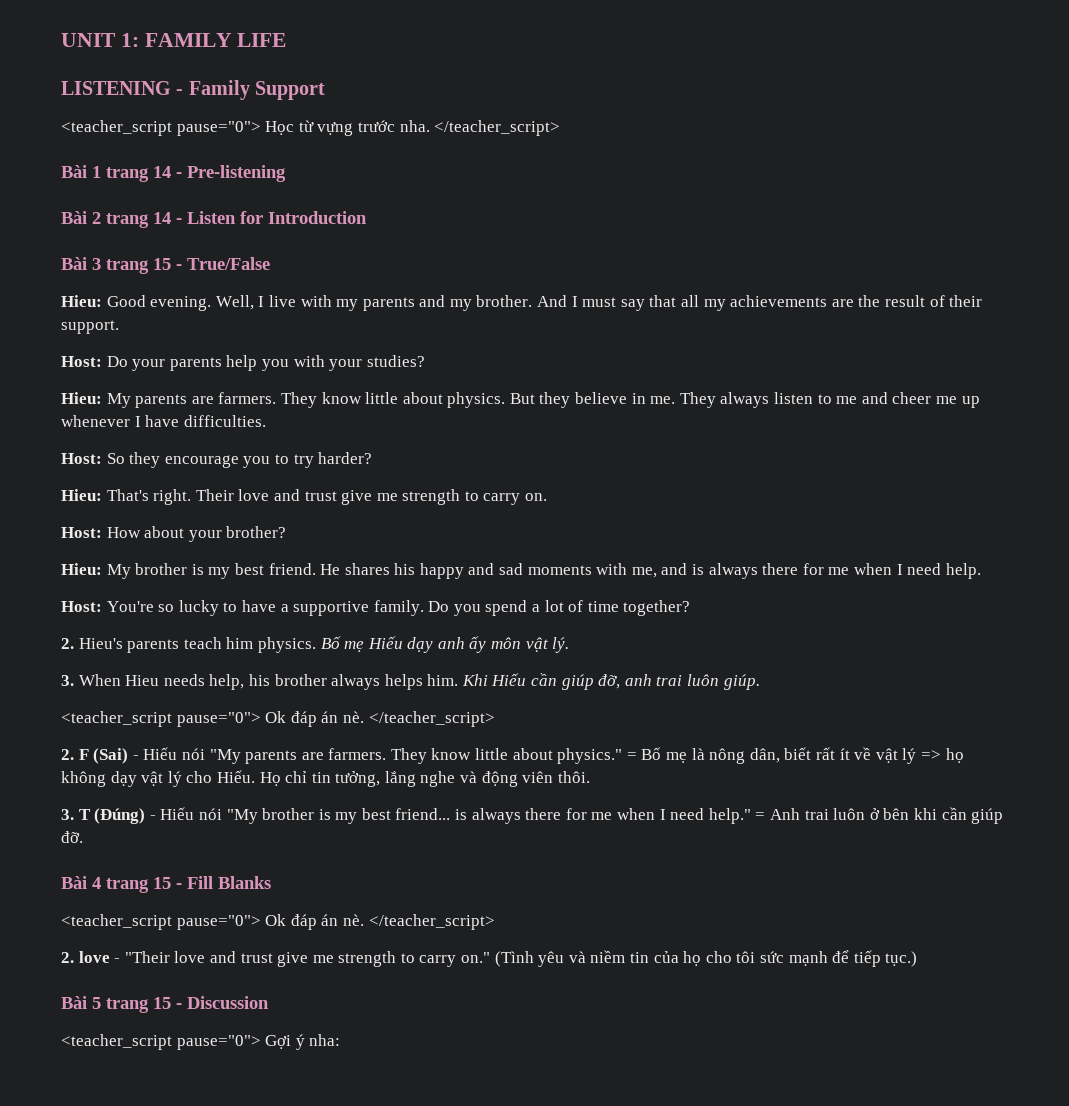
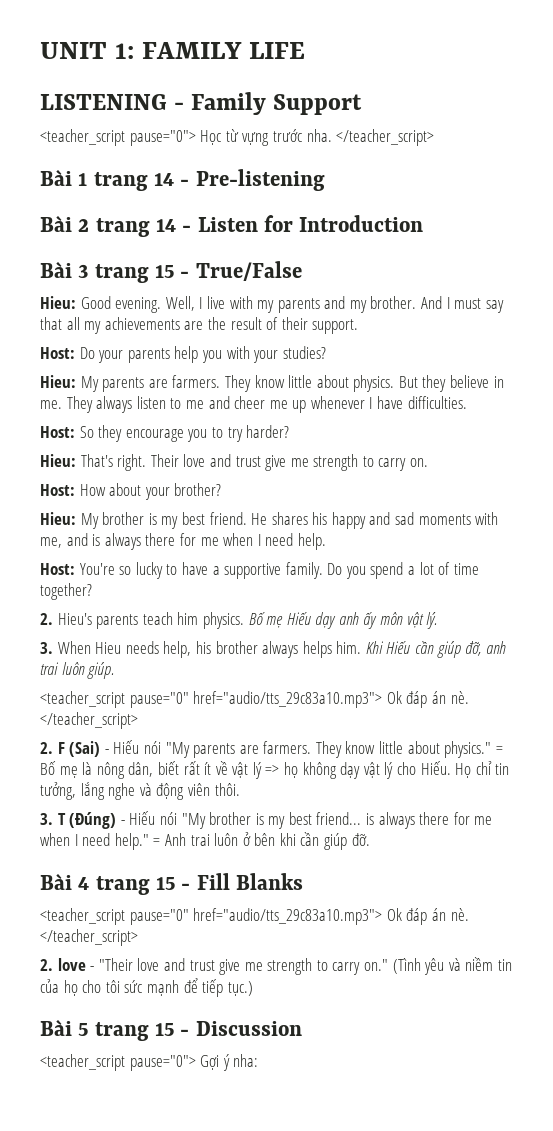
  Khi Hiếu cần giúp đỡ, anh trai luôn giúp.
- <teacher_script pause="0"> Ok đáp án nè.
+ <teacher_script pause="0" href="audio/tts_29c83a10.mp3"> Ok đáp án nè.
  Bài 4 trang 15 - Fill Blanks
- <teacher_script pause="0"> Ok đáp án nè.
+ <teacher_script pause="0" href="audio/tts_29c83a10.mp3"> Ok đáp án nè.

